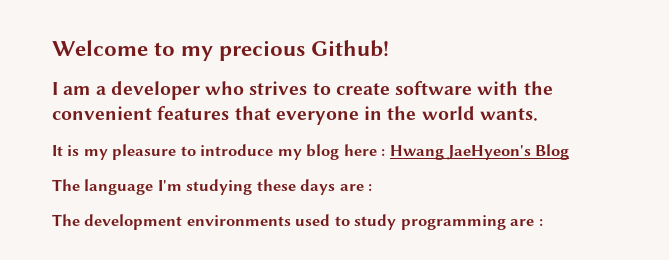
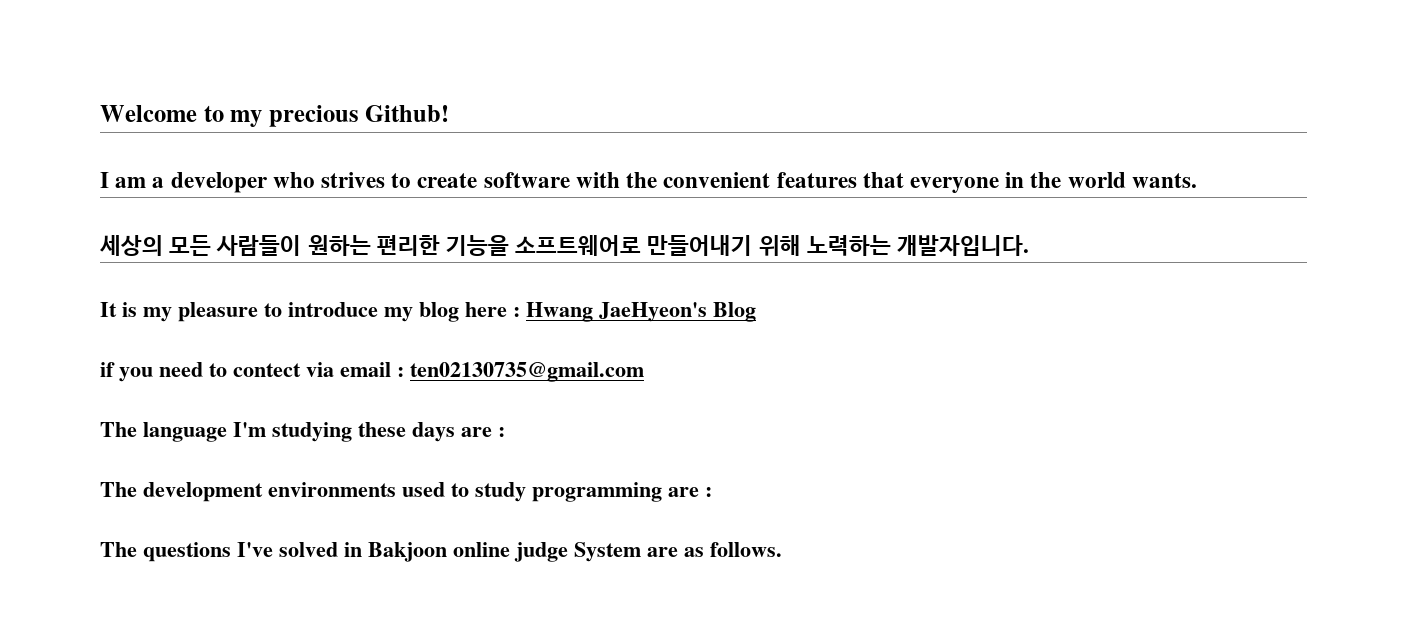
+ 세상의 모든 사람들이 원하는 편리한 기능을 소프트웨어로 만들어내기 위해 노력하는 개발자입니다.
+ if you need to contect via email : ten02130735@gmail.com
+ The questions I've solved in Bakjoon online judge System are as follows.

